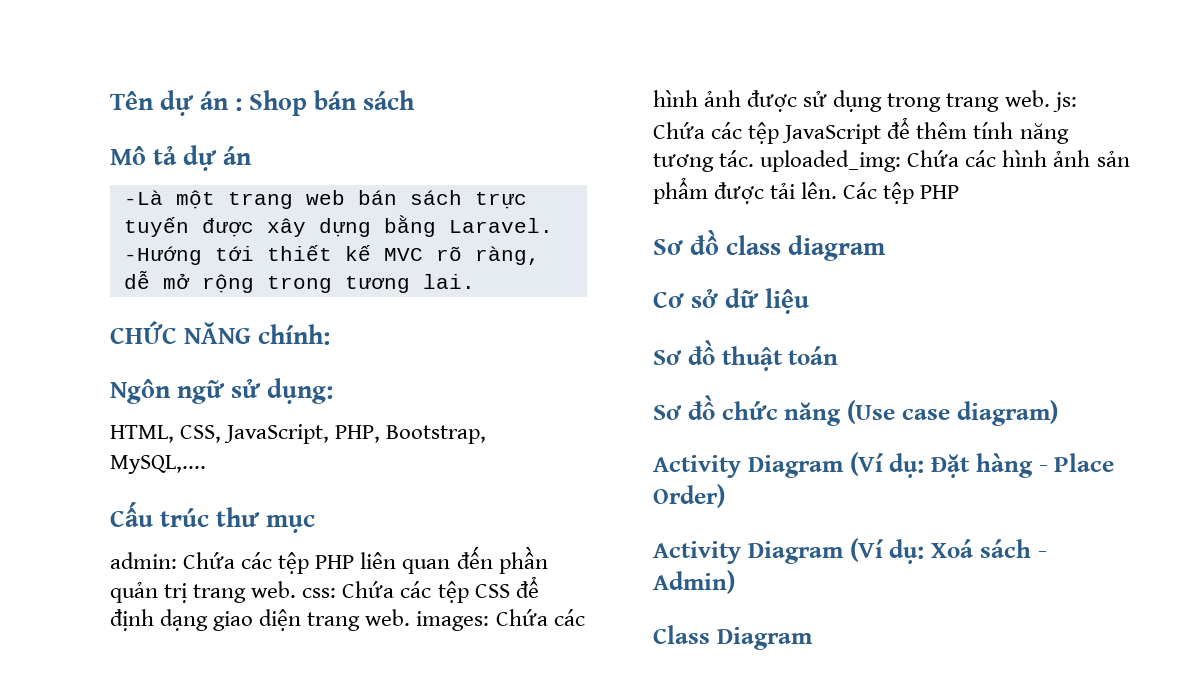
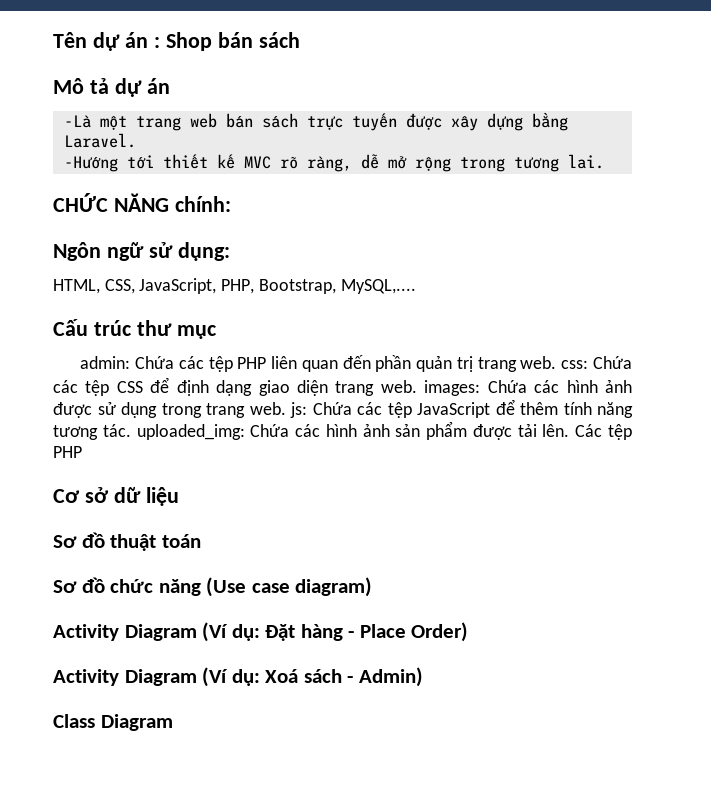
- Sơ đồ class diagram

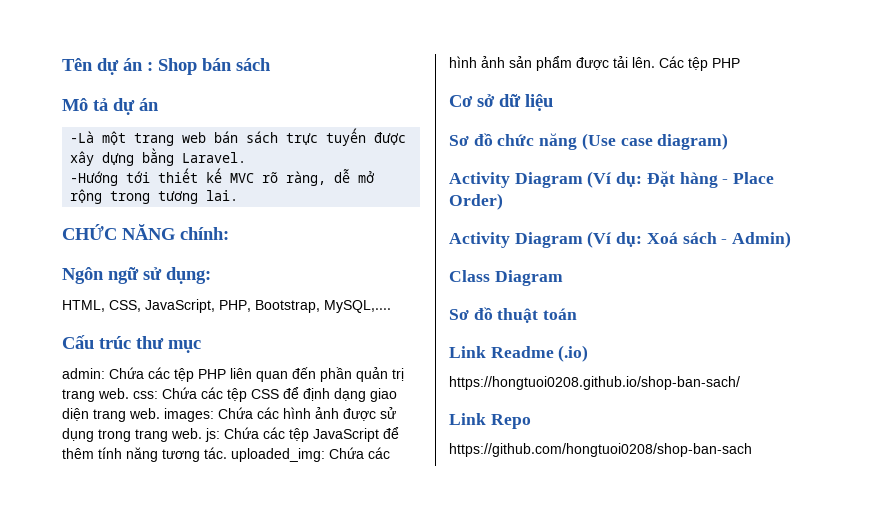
- Sơ đồ thuật toán
+ Sơ đồ thuật toán
+ Link Readme (.io)
+ https://hongtuoi0208.github.io/shop-ban-sach/
+ Link Repo
+ https://github.com/hongtuoi0208/shop-ban-sach

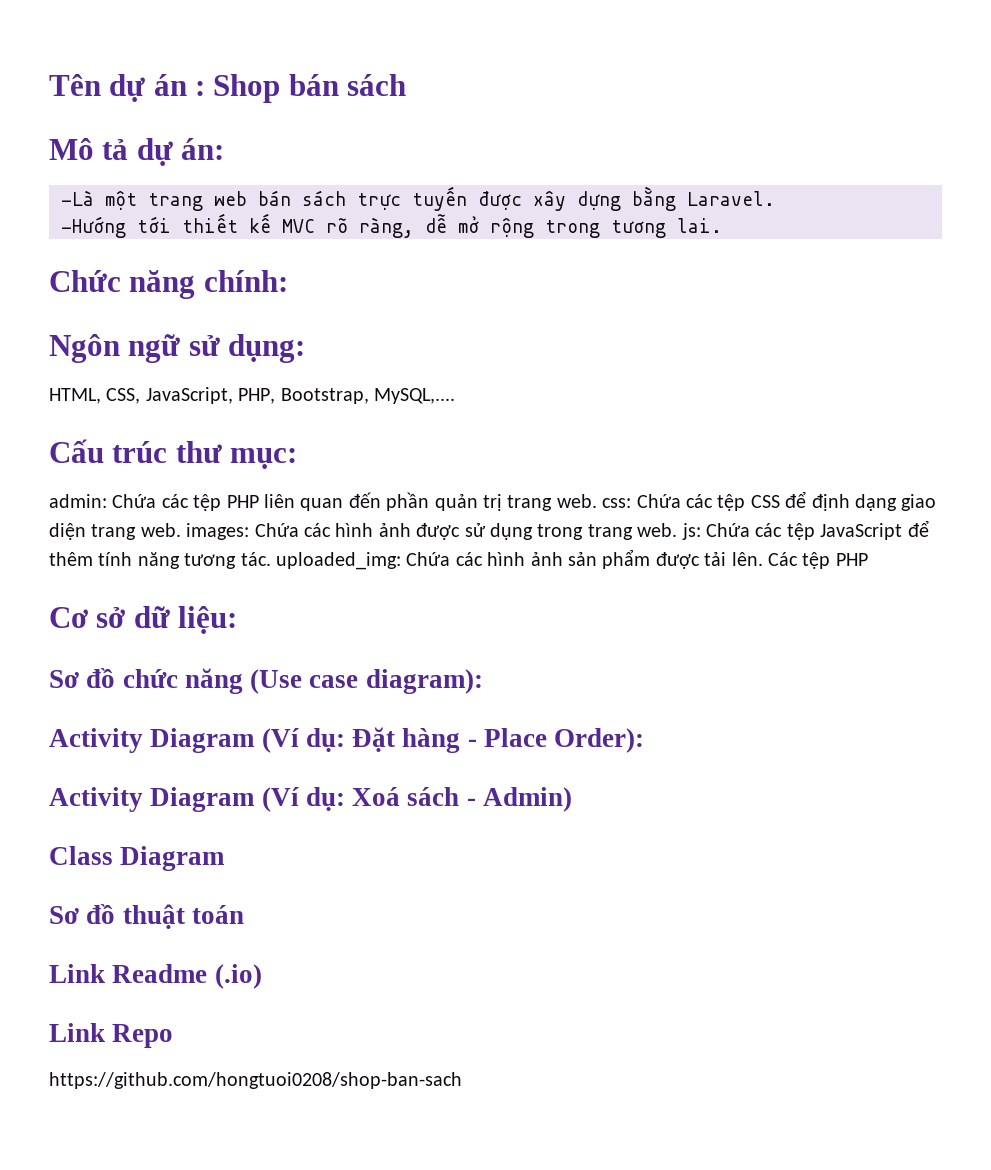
- Mô tả dự án
+ Mô tả dự án:
- CHỨC NĂNG chính:
+ Chức năng chính:
- Cấu trúc thư mục
+ Cấu trúc thư mục:
- Cơ sở dữ liệu
+ Cơ sở dữ liệu:
- Sơ đồ chức năng (Use case diagram)
+ Sơ đồ chức năng (Use case diagram):
- Activity Diagram (Ví dụ: Đặt hàng - Place Order)
+ Activity Diagram (Ví dụ: Đặt hàng - Place Order):
- https://hongtuoi0208.github.io/shop-ban-sach/

